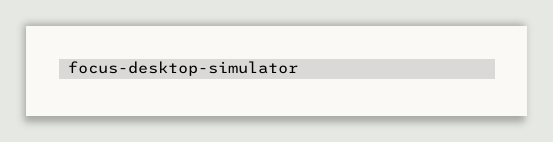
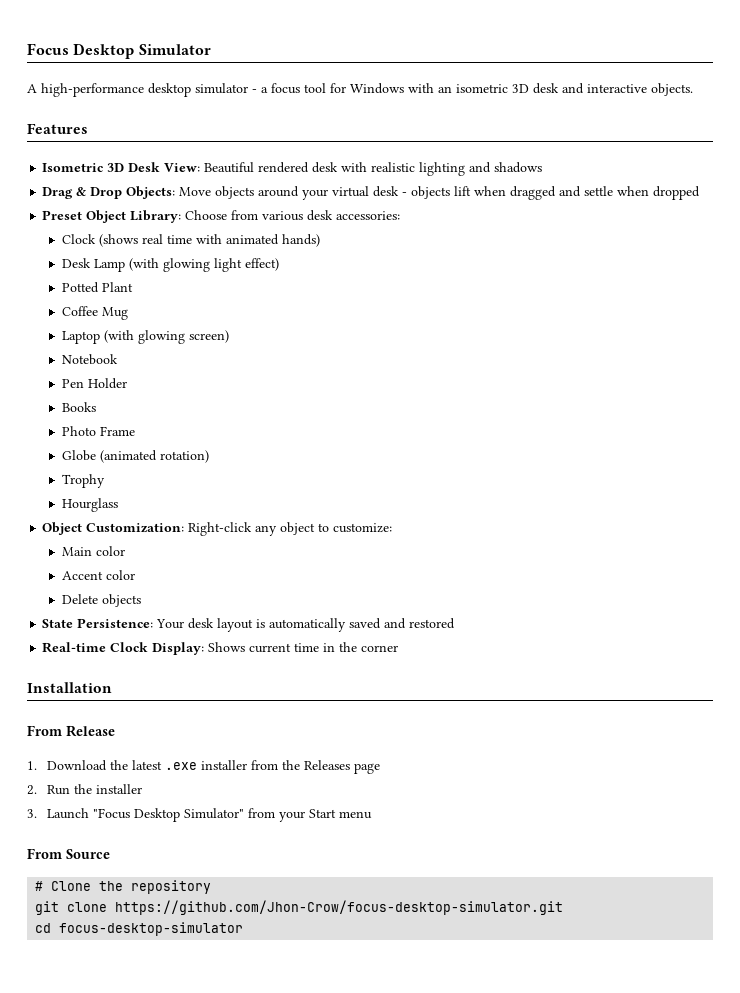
- focus-desktop-simulator
+ Focus Desktop Simulator
+ A high-performance desktop simulator - a focus tool for Windows with an isometric 3D desk and interactive objects.
+ Features
+ Isometric 3D Desk View: Beautiful rendered desk with realistic lighting and shadows
+ Drag & Drop Objects: Move objects around your virtual desk - objects lift when dragged and settle when dropped
+ Preset Object Library: Choose from various desk accessories:
+ Clock (shows real time with animated hands)
+ Desk Lamp (with glowing light effect)
+ Potted Plant
+ Coffee Mug
+ Laptop (with glowing screen)
+ Notebook
+ Pen Holder
+ Books
+ Photo Frame
+ Globe (animated rotation)
+ Trophy
+ Hourglass
+ Object Customization: Right-click any object to customize:
+ Main color
+ Accent color
+ Delete objects
+ State Persistence: Your desk layout is automatically saved and restored
+ Real-time Clock Display: Shows current time in the corner
+ Installation
+ From Release
+ 1. Download the latest .exe installer from the Releases page
+ 2. Run the installer
+ 3. Launch "Focus Desktop Simulator" from your Start menu
+ From Source
+ # Clone the repository
+ git clone https://github.com/Jhon-Crow/focus-desktop-simulator.git
+ cd focus-desktop-simulator

